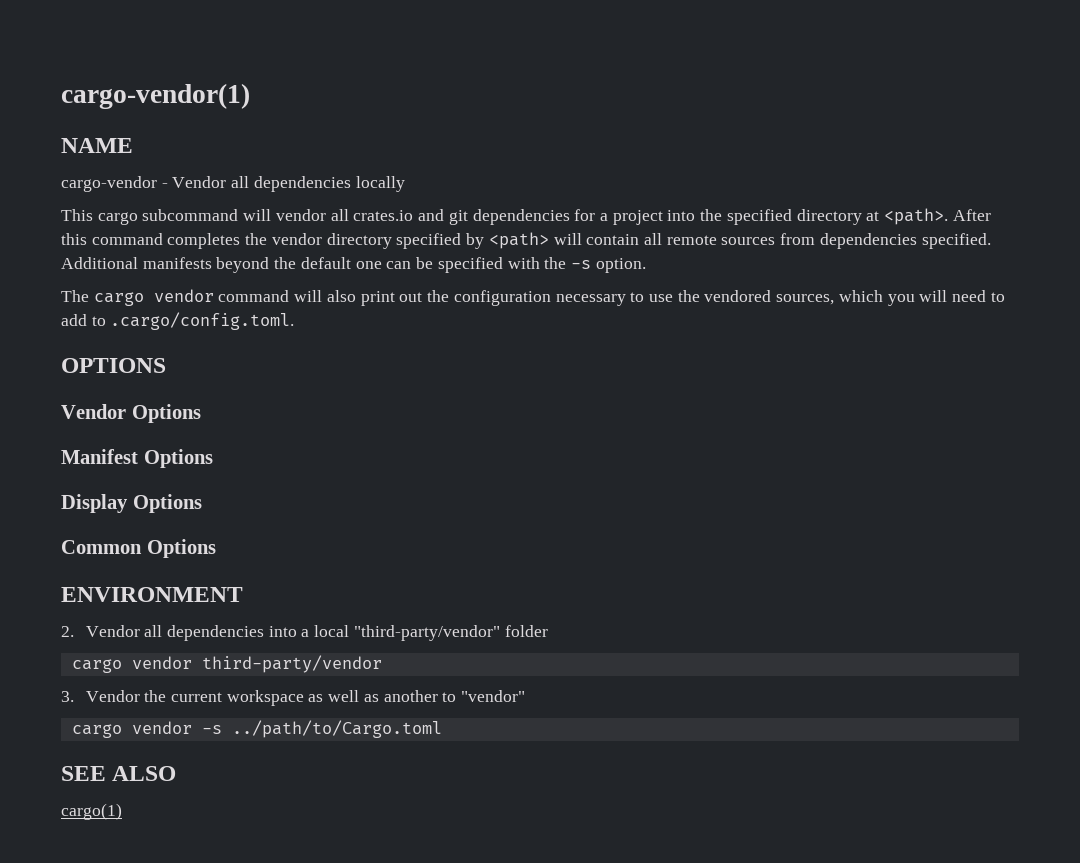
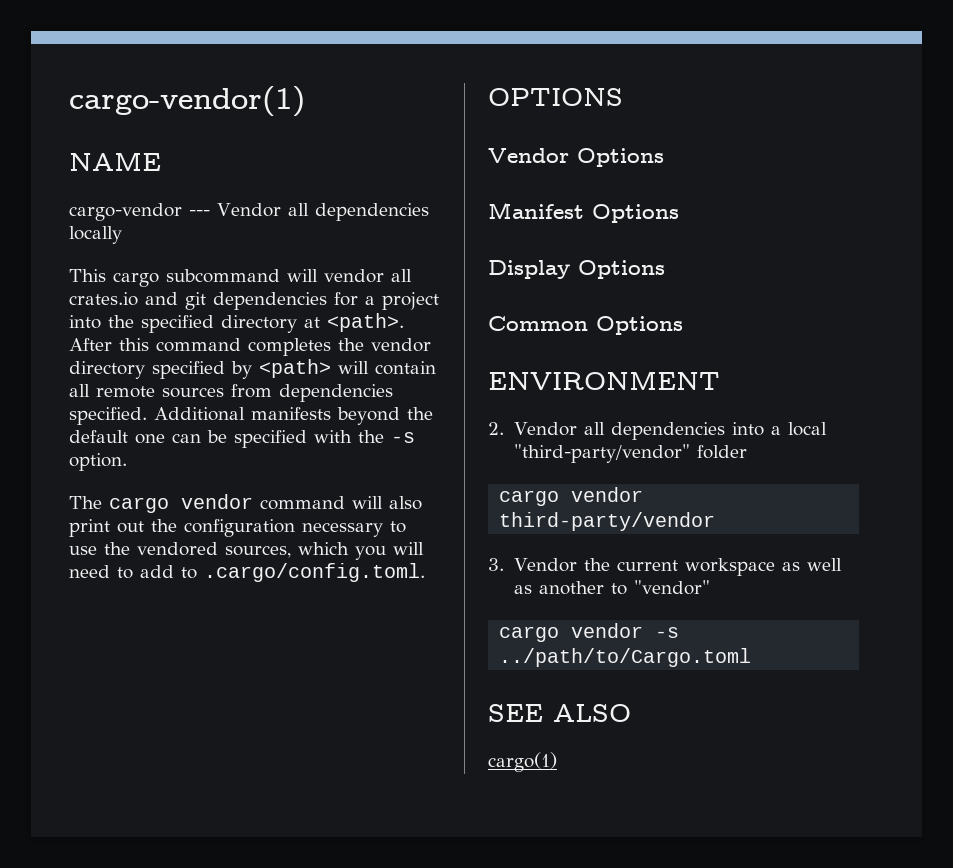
- cargo-vendor - Vendor all dependencies locally
+ cargo-vendor --- Vendor all dependencies locally

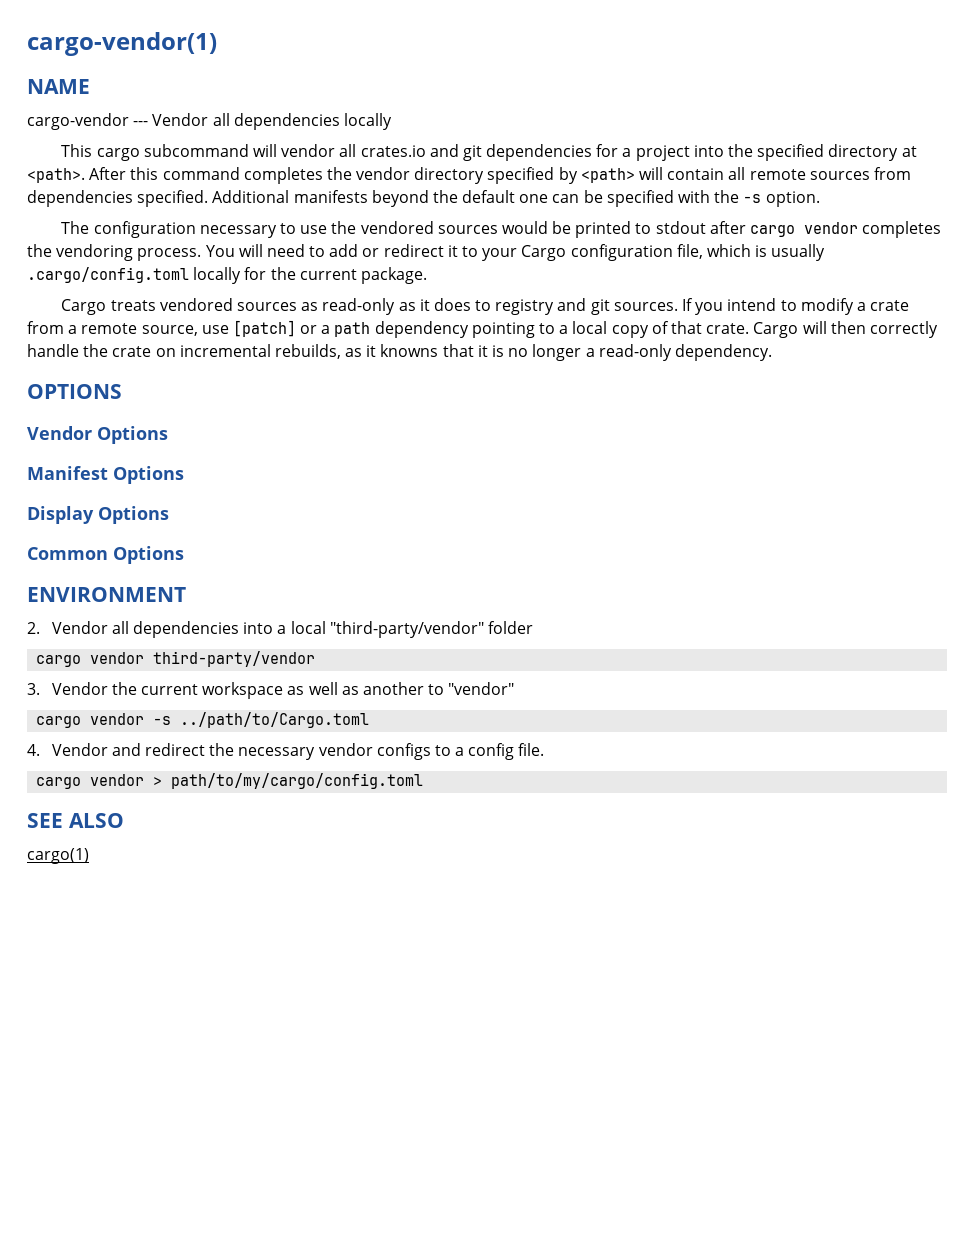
- The cargo vendor command will also print out the configuration necessary to use the vendored sources, which you will need to add to .cargo/config.toml.
+ The configuration necessary to use the vendored sources would be printed to stdout after cargo vendor completes the vendoring process. You will need to add or redirect it to your Cargo configuration file, which is usually .cargo/config.toml locally for the current package.
+ Cargo treats vendored sources as read-only as it does to registry and git sources. If you intend to modify a crate from a remote source, use [patch] or a path dependency pointing to a local copy of that crate. Cargo will then correctly handle the crate on incremental rebuilds, as it knowns that it is no longer a read-only dependency.
+ 4. Vendor and redirect the necessary vendor configs to a config file.
+ cargo vendor > path/to/my/cargo/config.toml

